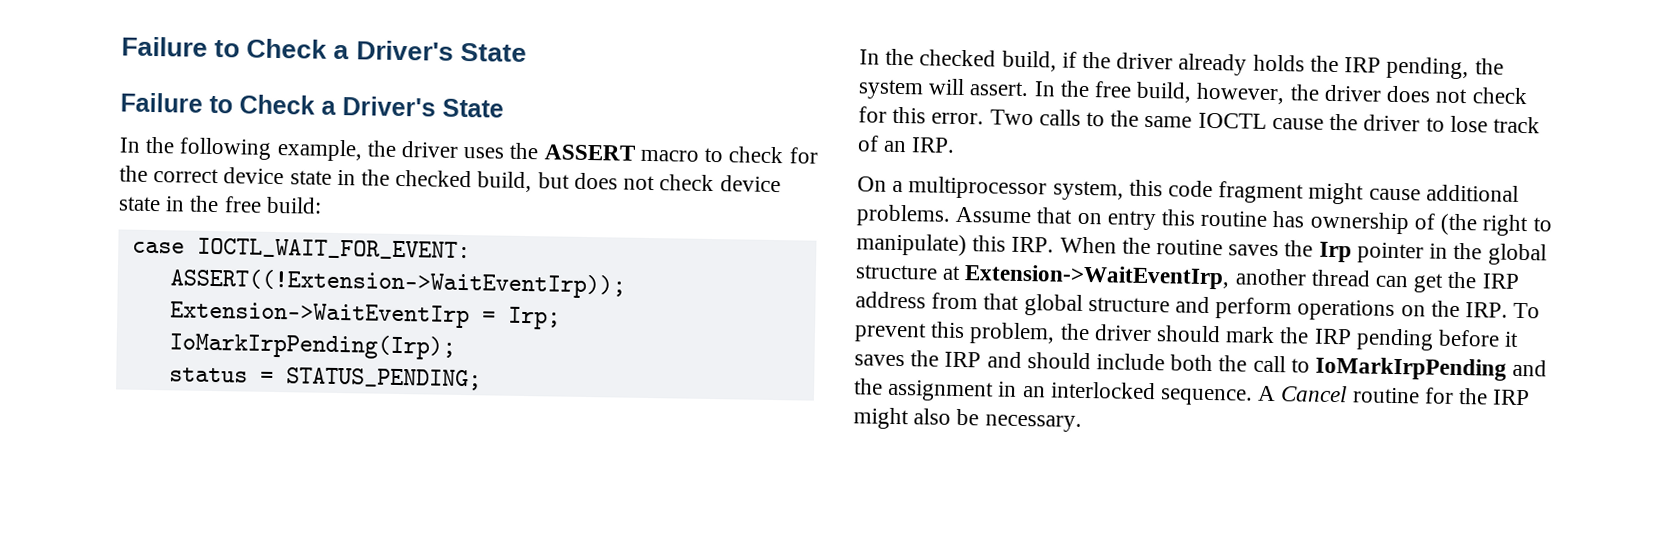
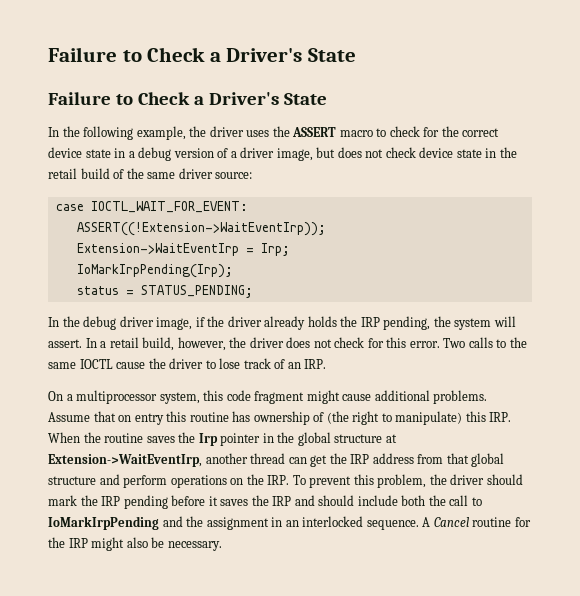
- In the following example, the driver uses the ASSERT macro to check for the correct device state in the checked build, but does not check device state in the free build:
+ In the following example, the driver uses the ASSERT macro to check for the correct device state in a debug version of a driver image, but does not check device state in the retail build of the same driver source:
- In the checked build, if the driver already holds the IRP pending, the system will assert.
+ In the debug driver image, if the driver already holds the IRP pending, the system will assert.
- In the free build, however, the driver does not check for this error.
+ In a retail build, however, the driver does not check for this error.

